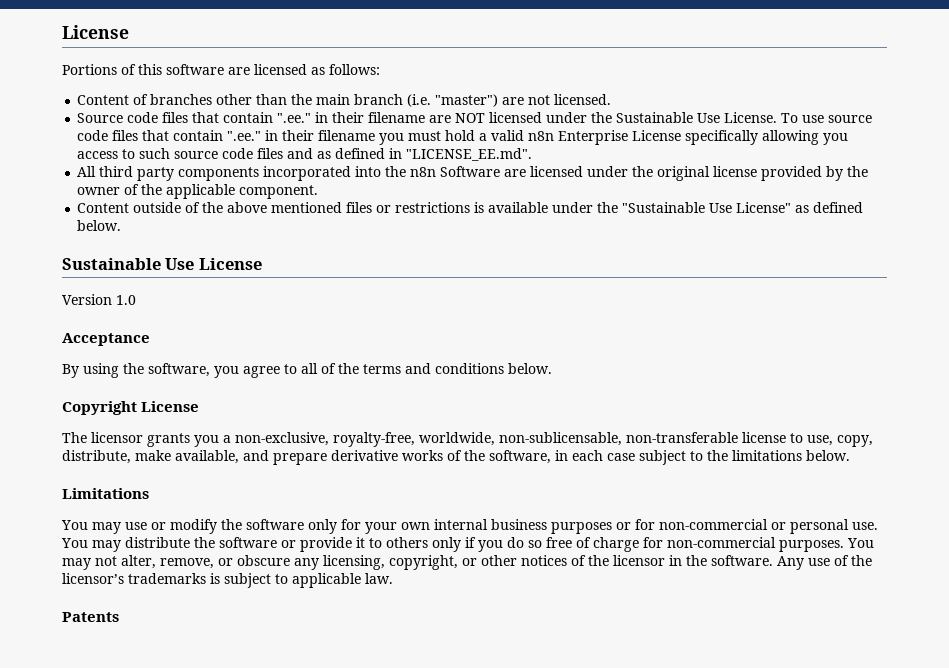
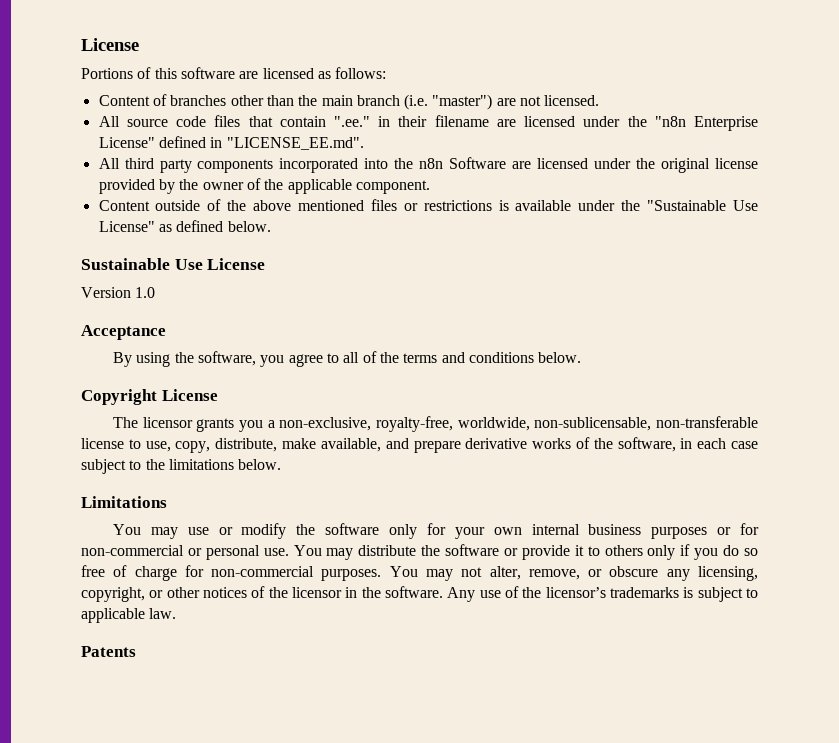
- Source code files that contain ".ee." in their filename are NOT licensed under the Sustainable Use License. To use source code files that contain ".ee." in their filename you must hold a valid n8n Enterprise License specifically allowing you access to such source code files and as defined in "LICENSE_EE.md".
+ All source code files that contain ".ee." in their filename are licensed under the "n8n Enterprise License" defined in "LICENSE_EE.md".

